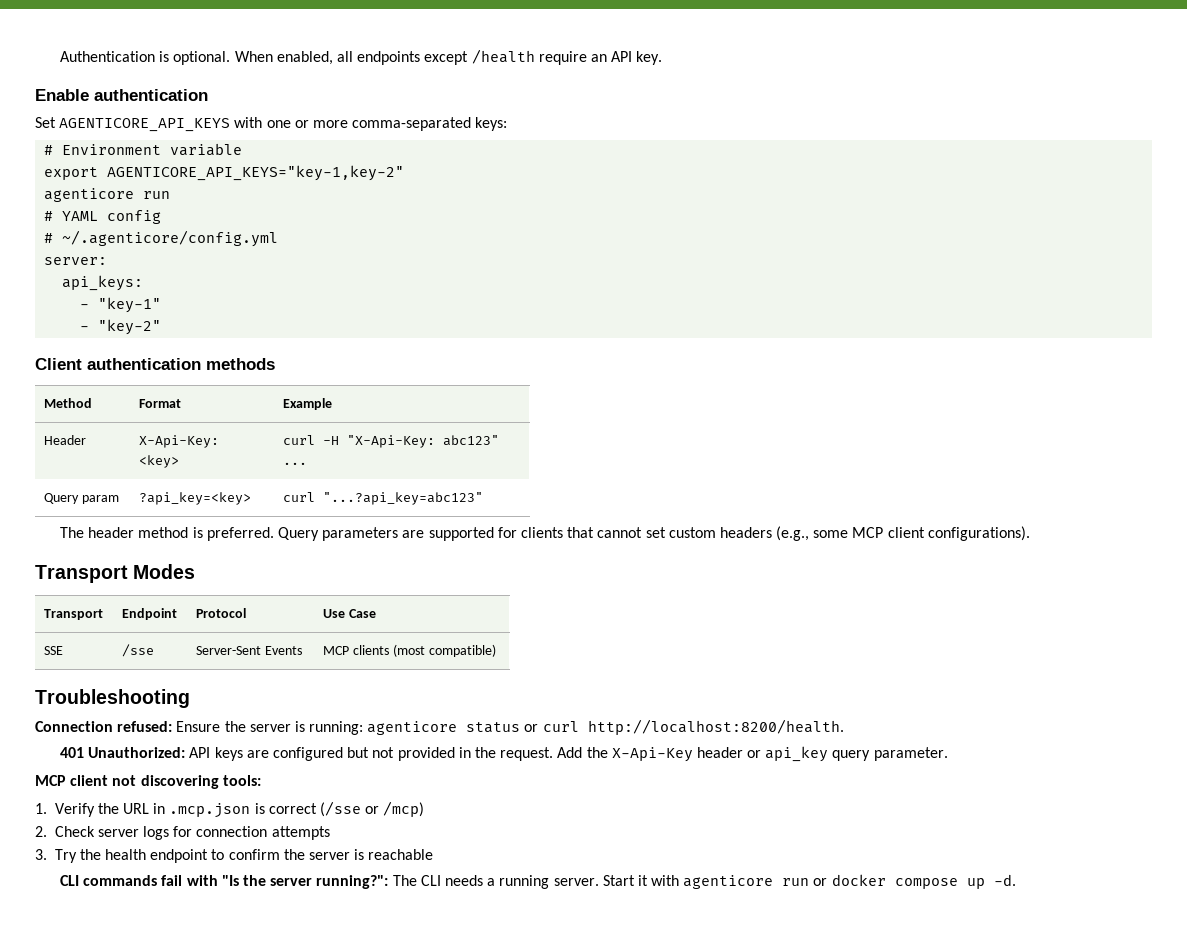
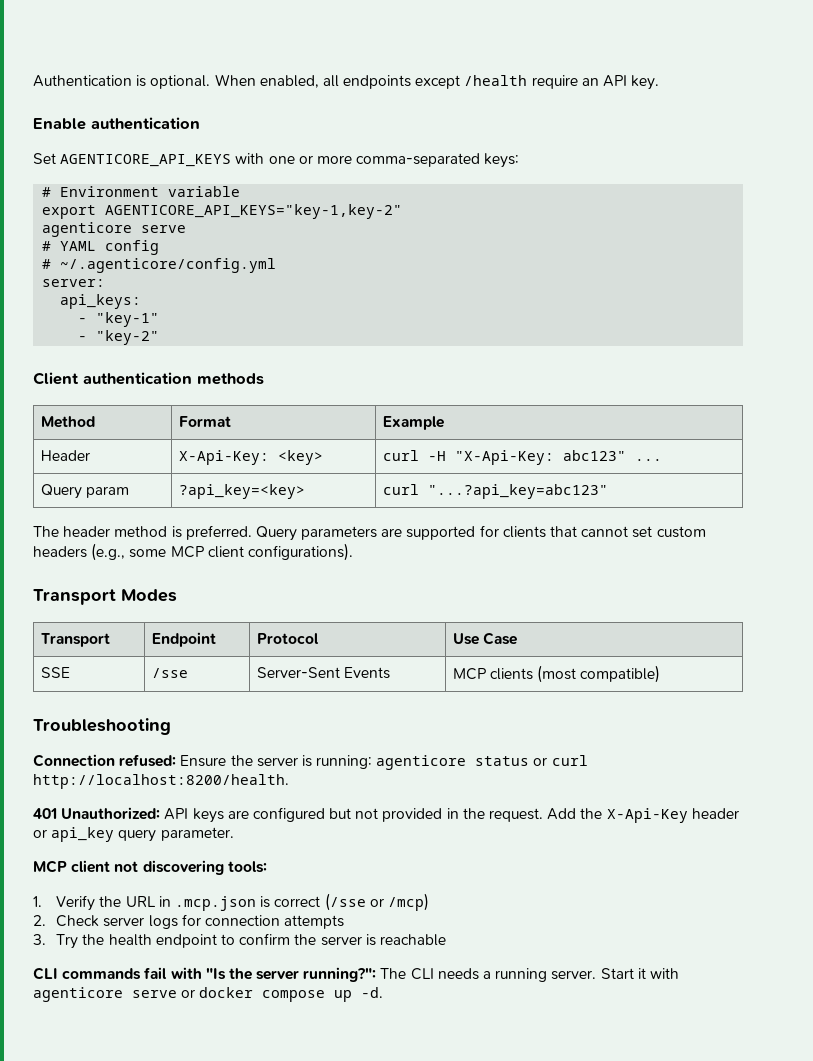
  export AGENTICORE_API_KEYS="key-1,key-2"
- agenticore run
+ agenticore serve
- Start it with agenticore run or docker compose up -d.
+ Start it with agenticore serve or docker compose up -d.

